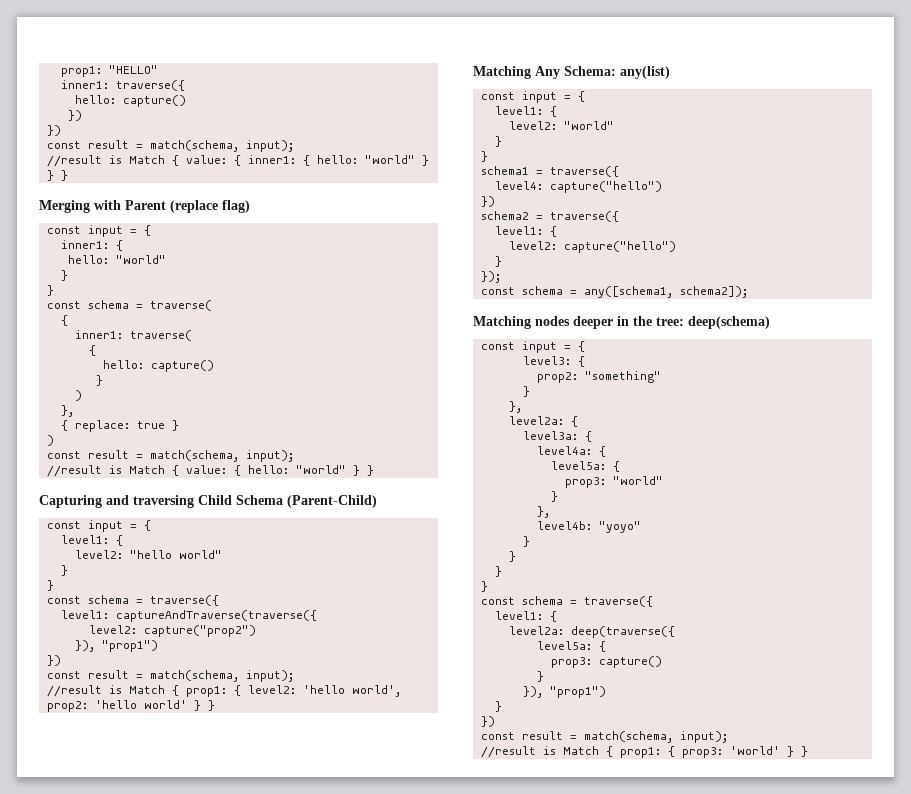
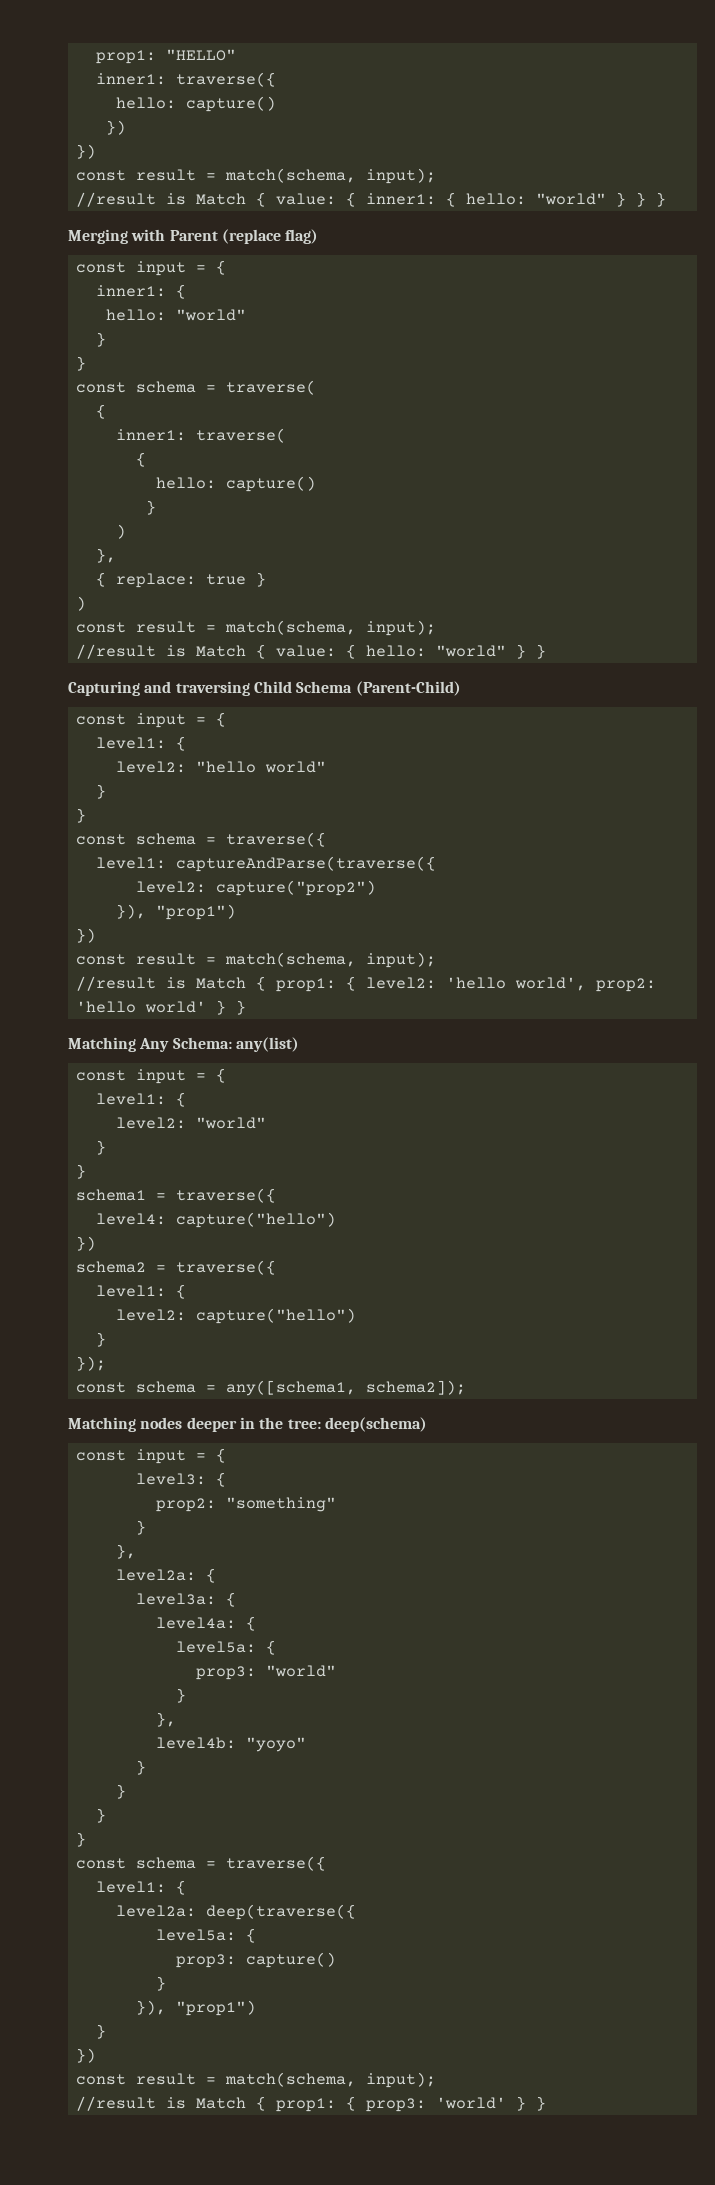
- level1: captureAndTraverse(traverse({
+ level1: captureAndParse(traverse({

